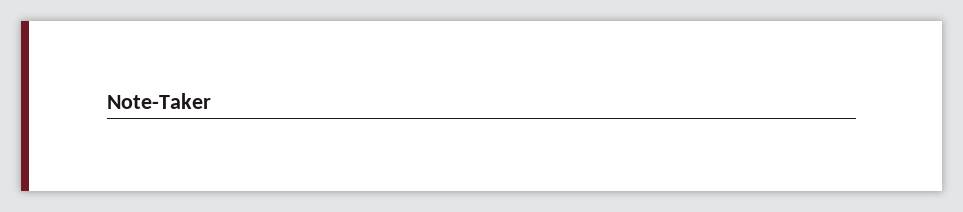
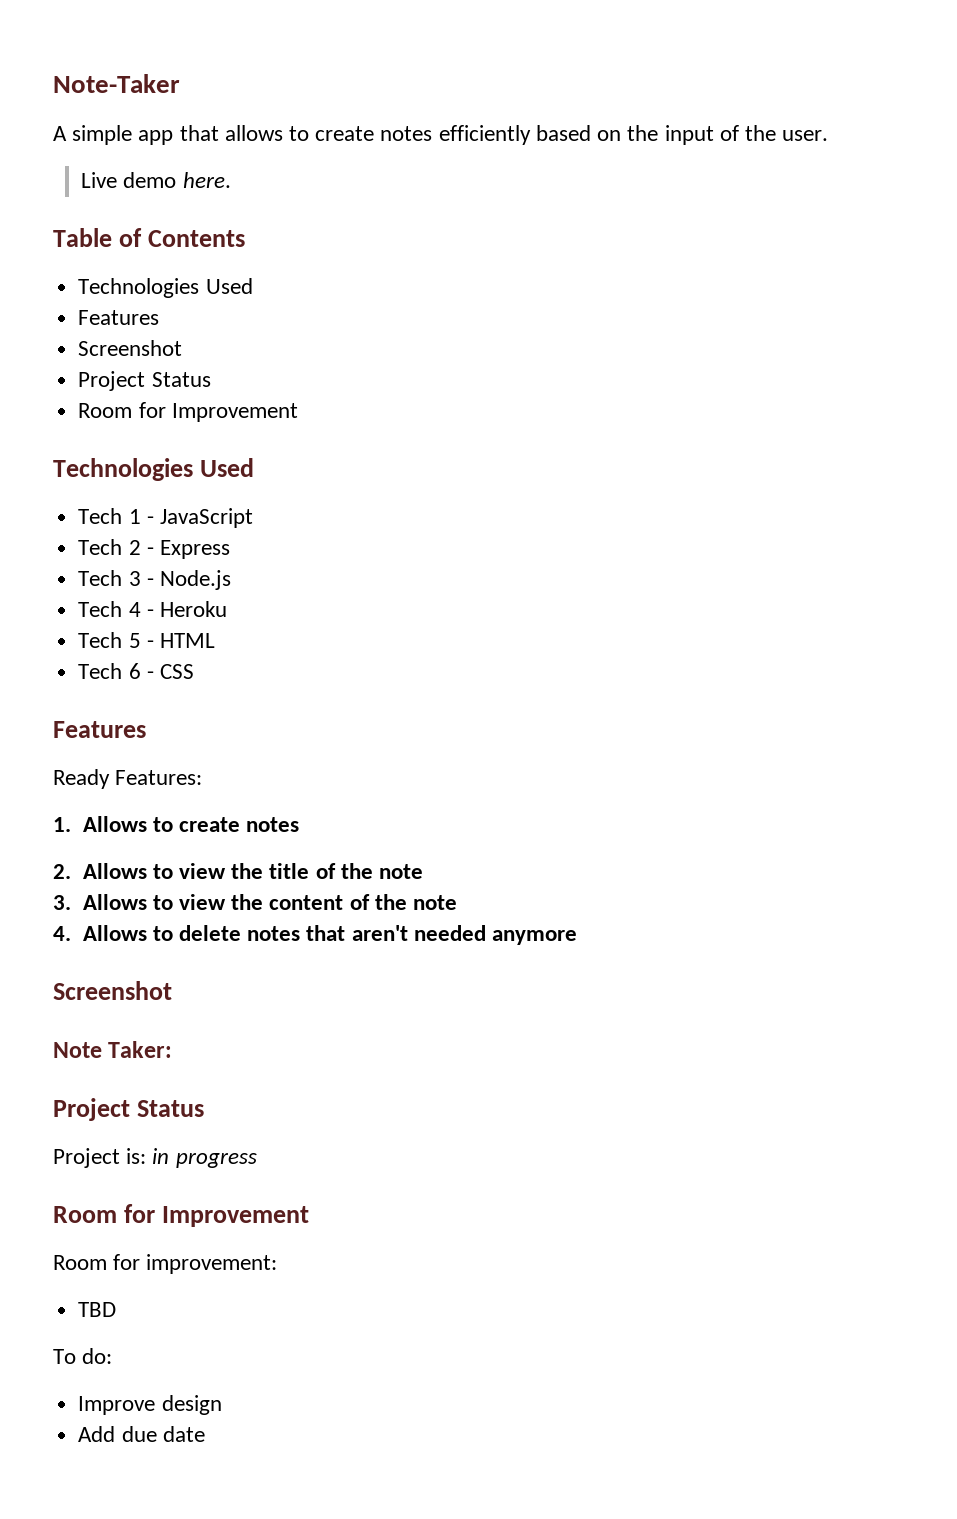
+ A simple app that allows to create notes efficiently based on the input of the user.
+ Live demo here.
+ Table of Contents
+ Technologies Used
+ Features
+ Screenshot
+ Project Status
+ Room for Improvement
+ Technologies Used
+ Tech 1 - JavaScript
+ Tech 2 - Express
+ Tech 3 - Node.js
+ Tech 4 - Heroku
+ Tech 5 - HTML
+ Tech 6 - CSS
+ Features
+ Ready Features:
+ 1. Allows to create notes
+ 2. Allows to view the title of the note
+ 3. Allows to view the content of the note
+ 4. Allows to delete notes that aren't needed anymore
+ Screenshot
+ Note Taker:
+ Project Status
+ Project is: in progress
+ Room for Improvement
+ Room for improvement:
+ TBD
+ To do:
+ Improve design
+ Add due date

